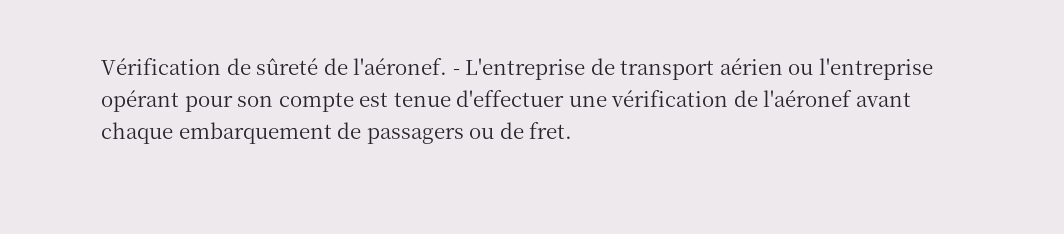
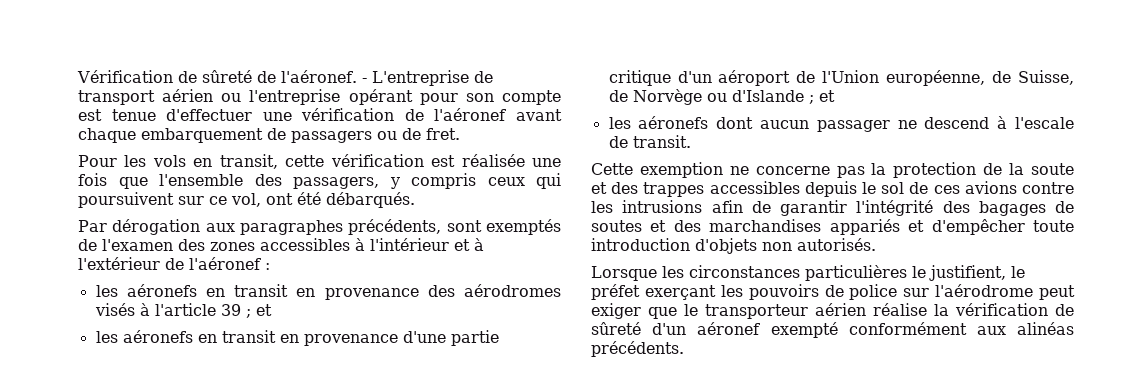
+ Pour les vols en transit, cette vérification est réalisée une fois que l'ensemble des passagers, y compris ceux qui poursuivent sur ce vol, ont été débarqués.
+ Par dérogation aux paragraphes précédents, sont exemptés de l'examen des zones accessibles à l'intérieur et à l'extérieur de l'aéronef :
+ les aéronefs en transit en provenance des aérodromes visés à l'article 39 ; et
+ les aéronefs en transit en provenance d'une partie critique d'un aéroport de l'Union européenne, de Suisse, de Norvège ou d'Islande ; et
+ les aéronefs dont aucun passager ne descend à l'escale de transit.
+ Cette exemption ne concerne pas la protection de la soute et des trappes accessibles depuis le sol de ces avions contre les intrusions afin de garantir l'intégrité des bagages de soutes et des marchandises appariés et d'empêcher toute introduction d'objets non autorisés.
+ Lorsque les circonstances particulières le justifient, le préfet exerçant les pouvoirs de police sur l'aérodrome peut exiger que le transporteur aérien réalise la vérification de sûreté d'un aéronef exempté conformément aux alinéas précédents.

